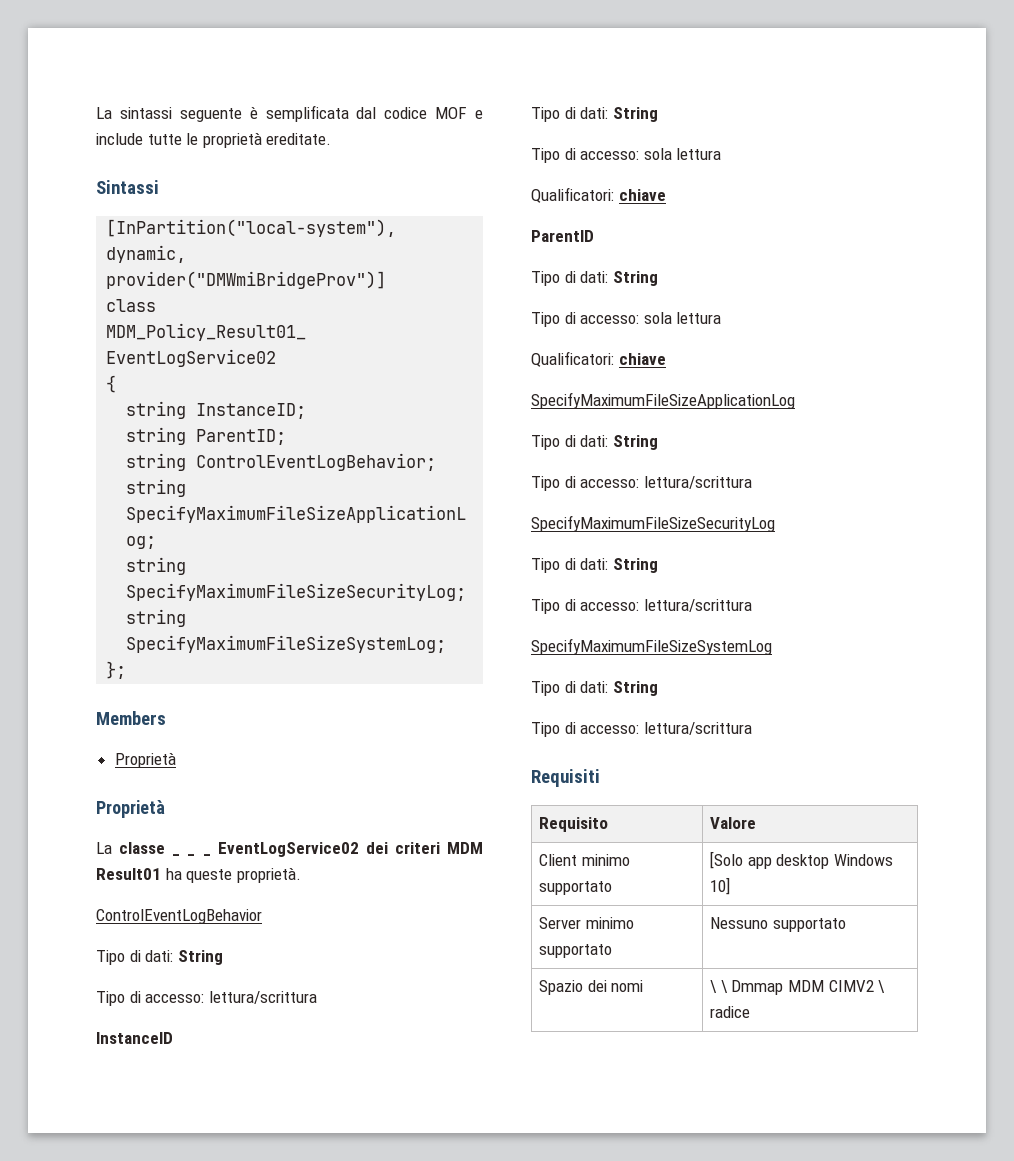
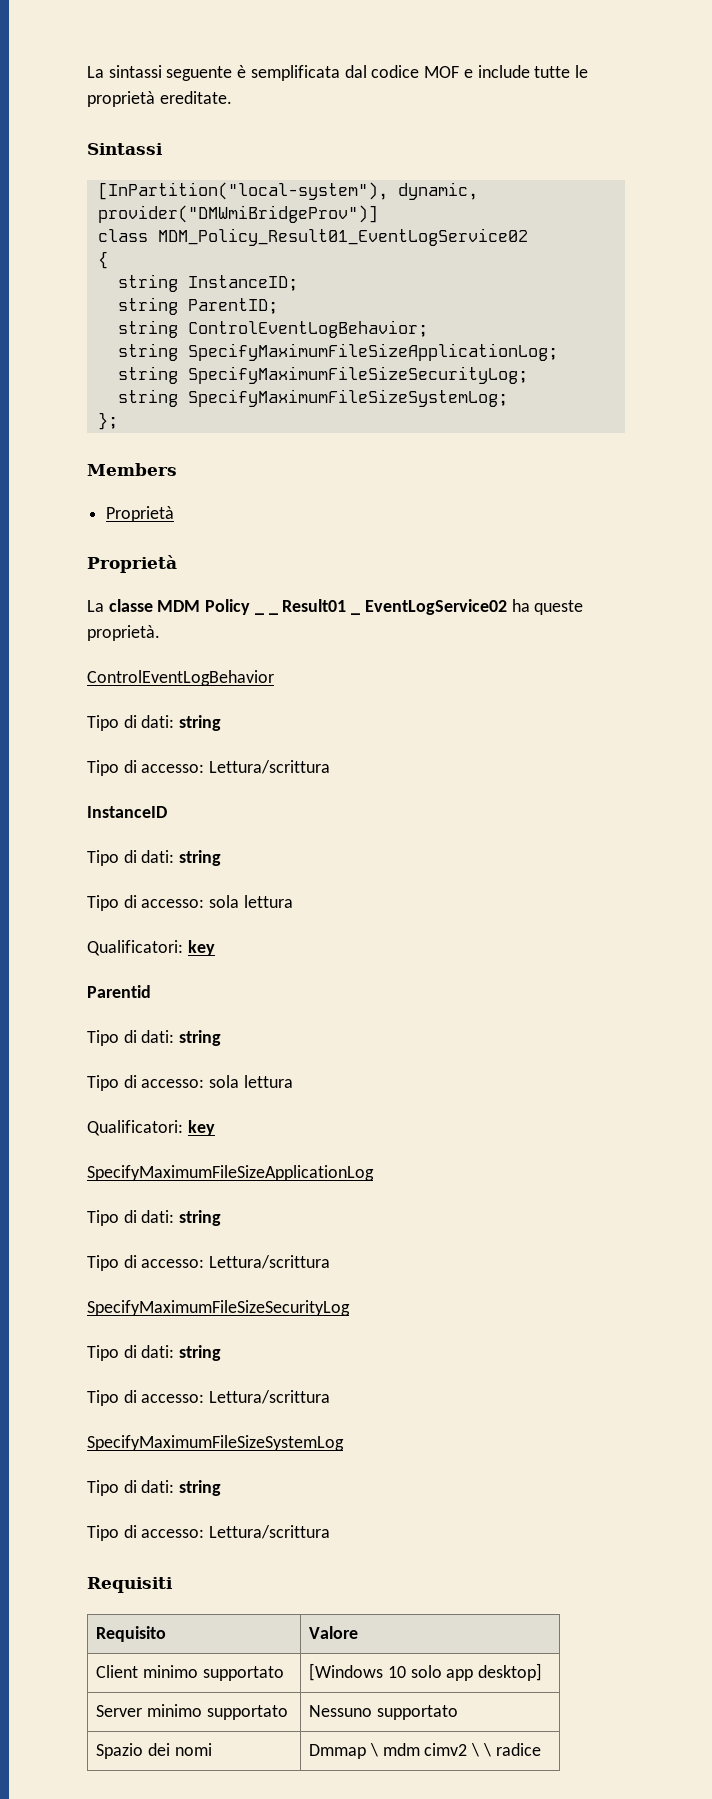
- La classe _ _ _ EventLogService02 dei criteri MDM Result01 ha queste proprietà.
+ La classe MDM Policy _ _ Result01 _ EventLogService02 ha queste proprietà.
  ControlEventLogBehavior
- Tipo di dati: String
- Tipo di accesso: lettura/scrittura
+ Tipo di dati: string
+ Tipo di accesso: Lettura/scrittura
  InstanceID
- Tipo di dati: String
+ Tipo di dati: string
  Tipo di accesso: sola lettura
- Qualificatori: chiave
- ParentID
- Tipo di dati: String
+ Qualificatori: key
+ Parentid
+ Tipo di dati: string
  Tipo di accesso: sola lettura
- Qualificatori: chiave
+ Qualificatori: key
  SpecifyMaximumFileSizeApplicationLog
- Tipo di dati: String
- Tipo di accesso: lettura/scrittura
+ Tipo di dati: string
+ Tipo di accesso: Lettura/scrittura
  SpecifyMaximumFileSizeSecurityLog
- Tipo di dati: String
- Tipo di accesso: lettura/scrittura
+ Tipo di dati: string
+ Tipo di accesso: Lettura/scrittura
  SpecifyMaximumFileSizeSystemLog
- Tipo di dati: String
- Tipo di accesso: lettura/scrittura
+ Tipo di dati: string
+ Tipo di accesso: Lettura/scrittura
- Client minimo supportato | [Solo app desktop Windows 10]
+ Client minimo supportato | [Windows 10 solo app desktop]
- Spazio dei nomi | \ \ Dmmap MDM CIMV2 \ radice
+ Spazio dei nomi | Dmmap \ mdm cimv2 \ \ radice

